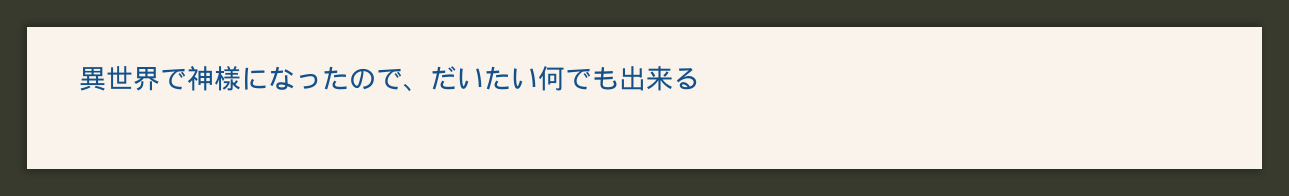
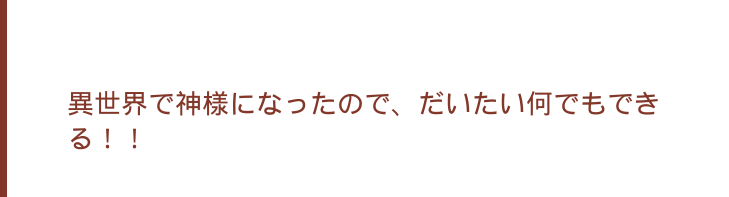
- 異世界で神様になったので、だいたい何でも出来る
+ 異世界で神様になったので、だいたい何でもできる！！

